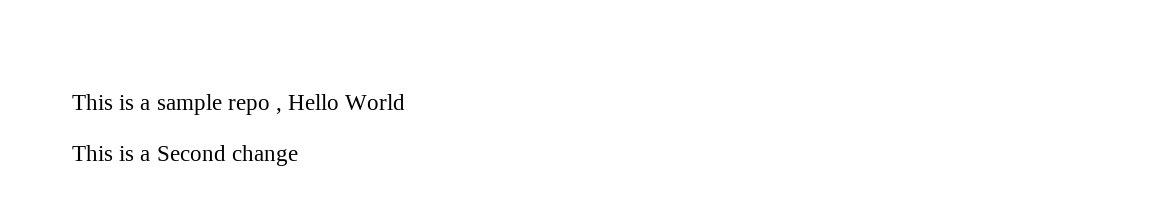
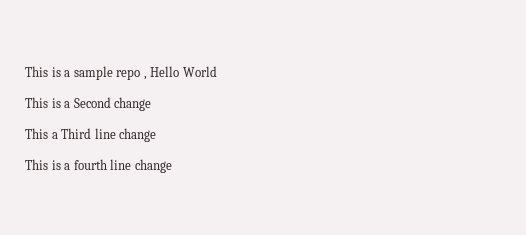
+ This a Third line change
+ This is a fourth line change

